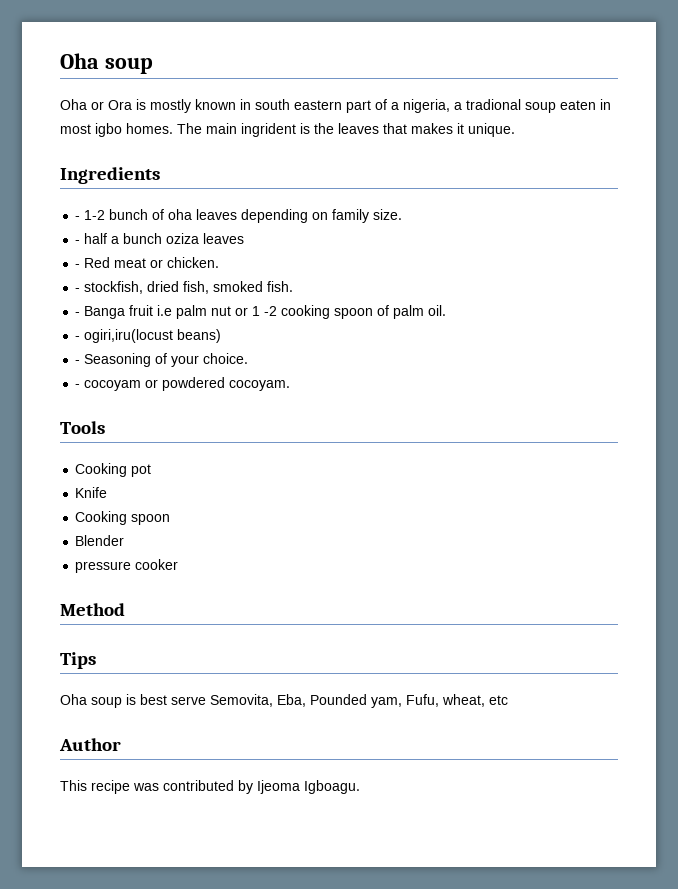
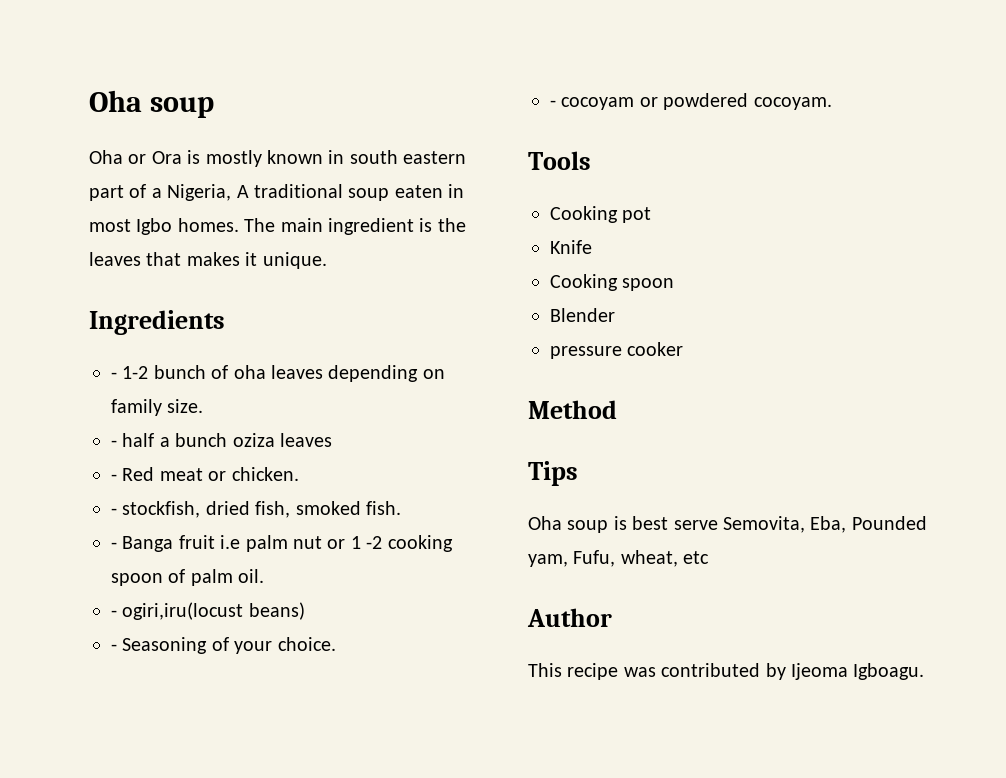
- Oha or Ora is mostly known in south eastern part of a nigeria, a tradional soup eaten in most igbo homes.
+ Oha or Ora is mostly known in south eastern part of a Nigeria, A traditional soup eaten in most Igbo homes.
- The main ingrident is the leaves that makes it unique.
+ The main ingredient is the leaves that makes it unique.

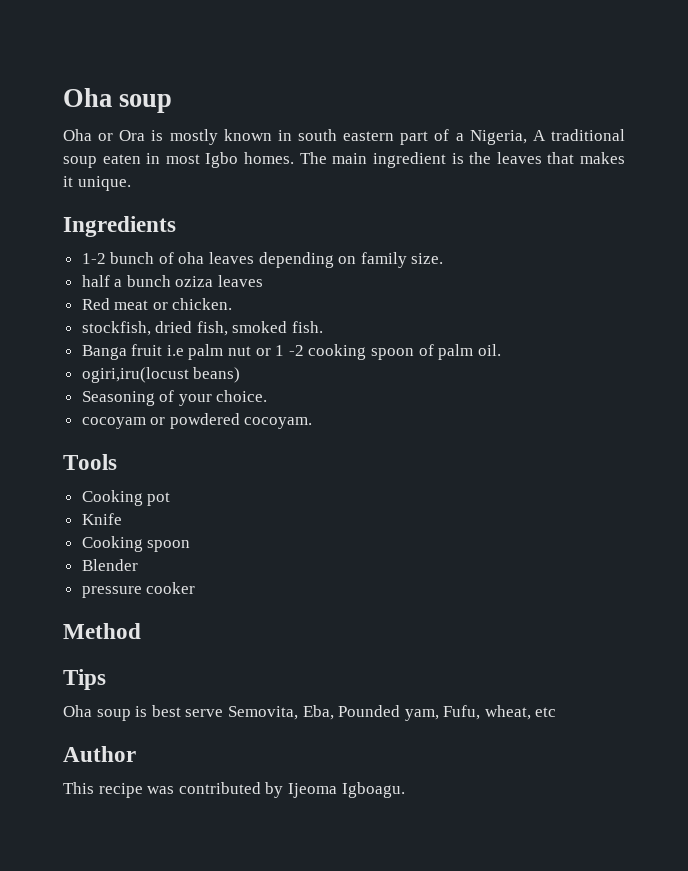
- - 1-2 bunch of oha leaves depending on family size.
+ 1-2 bunch of oha leaves depending on family size.
- - half a bunch oziza leaves
+ half a bunch oziza leaves
- - Red meat or chicken.
+ Red meat or chicken.
- - stockfish, dried fish, smoked fish.
+ stockfish, dried fish, smoked fish.
- - Banga fruit i.e palm nut or 1 -2 cooking spoon of palm oil.
+ Banga fruit i.e palm nut or 1 -2 cooking spoon of palm oil.
- - ogiri,iru(locust beans)
+ ogiri,iru(locust beans)
- - Seasoning of your choice.
+ Seasoning of your choice.
- - cocoyam or powdered cocoyam.
+ cocoyam or powdered cocoyam.

